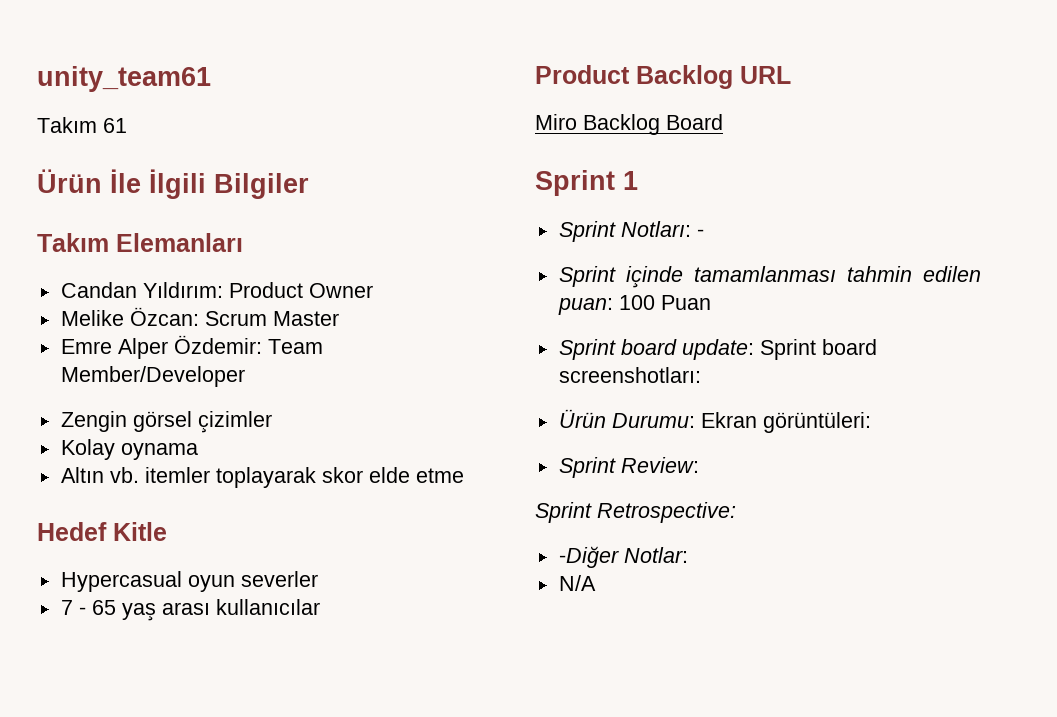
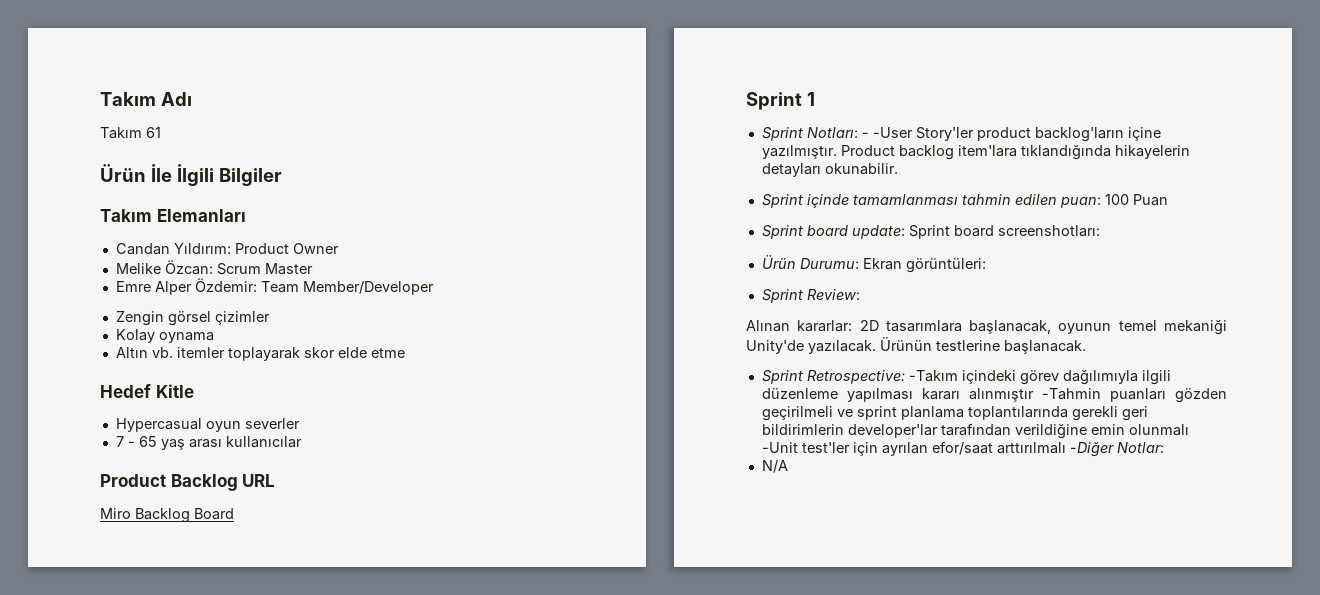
- unity_team61
+ Takım Adı
- Sprint Notları: -
+ Sprint Notları: - -User Story'ler product backlog'ların içine yazılmıştır. Product backlog item'lara tıklandığında hikayelerin detayları okunabilir.
- Sprint Retrospective:
- -Diğer Notlar:
+ Alınan kararlar: 2D tasarımlara başlanacak, oyunun temel mekaniği Unity'de yazılacak. Ürünün testlerine başlanacak.
+ Sprint Retrospective: -Takım içindeki görev dağılımıyla ilgili düzenleme yapılması kararı alınmıştır -Tahmin puanları gözden geçirilmeli ve sprint planlama toplantılarında gerekli geri bildirimlerin developer'lar tarafından verildiğine emin olunmalı -Unit test'ler için ayrılan efor/saat arttırılmalı -Diğer Notlar:

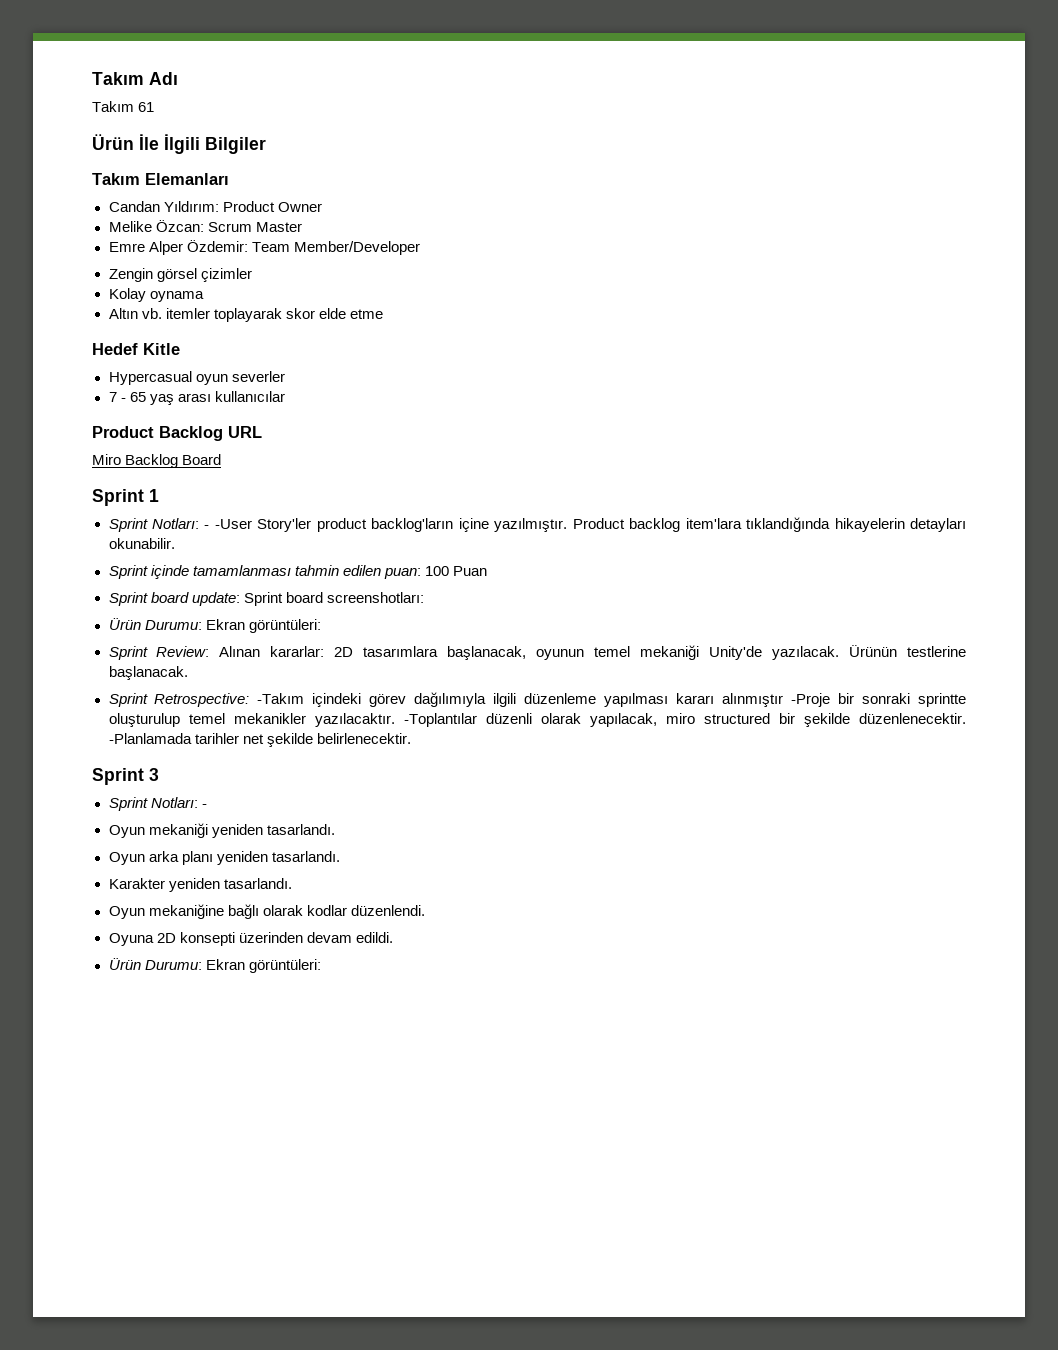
- Sprint Review:
- Alınan kararlar: 2D tasarımlara başlanacak, oyunun temel mekaniği Unity'de yazılacak.
+ Sprint Review: Alınan kararlar: 2D tasarımlara başlanacak, oyunun temel mekaniği Unity'de yazılacak.
- Sprint Retrospective: -Takım içindeki görev dağılımıyla ilgili düzenleme yapılması kararı alınmıştır -Tahmin puanları gözden geçirilmeli ve sprint planlama toplantılarında gerekli geri bildirimlerin developer'lar tarafından verildiğine emin olunmalı -Unit test'ler için ayrılan efor/saat arttırılmalı -Diğer Notlar:
- N/A
+ Sprint Retrospective: -Takım içindeki görev dağılımıyla ilgili düzenleme yapılması kararı alınmıştır -Proje bir sonraki sprintte oluşturulup temel mekanikler yazılacaktır. -Toplantılar düzenli olarak yapılacak, miro structured bir şekilde düzenlenecektir. -Planlamada tarihler net şekilde belirlenecektir.
+ Sprint 3
+ Sprint Notları: -
+ Oyun mekaniği yeniden tasarlandı.
+ Oyun arka planı yeniden tasarlandı.
+ Karakter yeniden tasarlandı.
+ Oyun mekaniğine bağlı olarak kodlar düzenlendi.
+ Oyuna 2D konsepti üzerinden devam edildi.
+ Ürün Durumu: Ekran görüntüleri:

